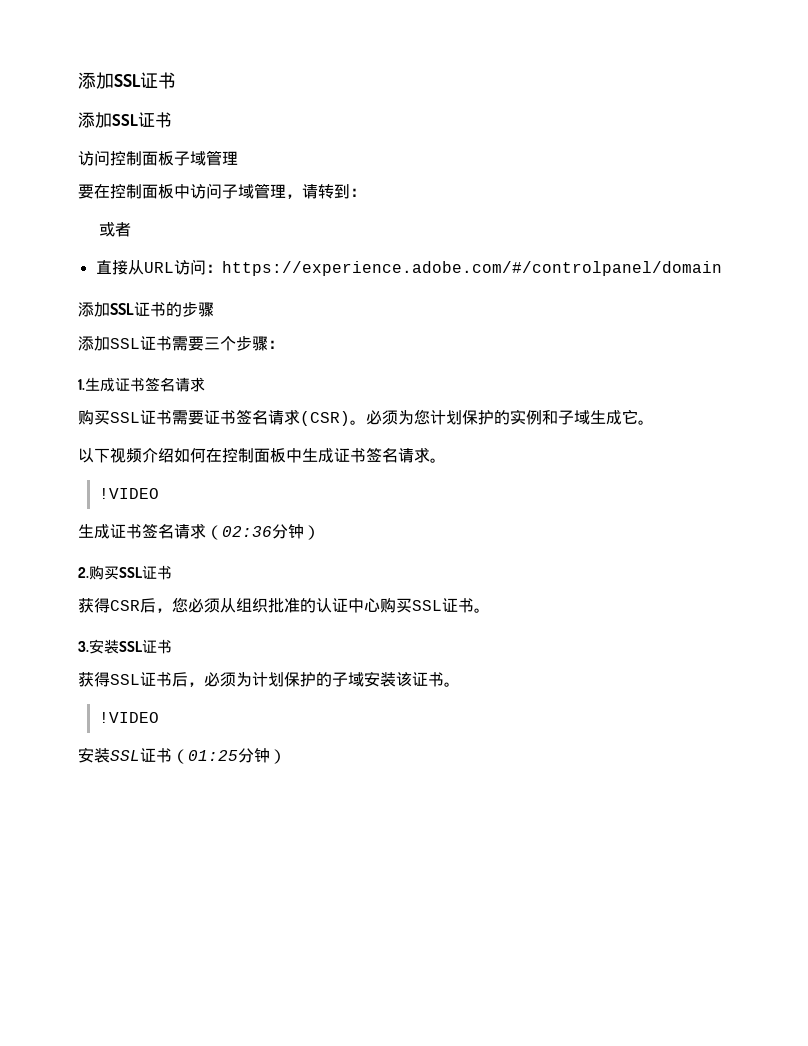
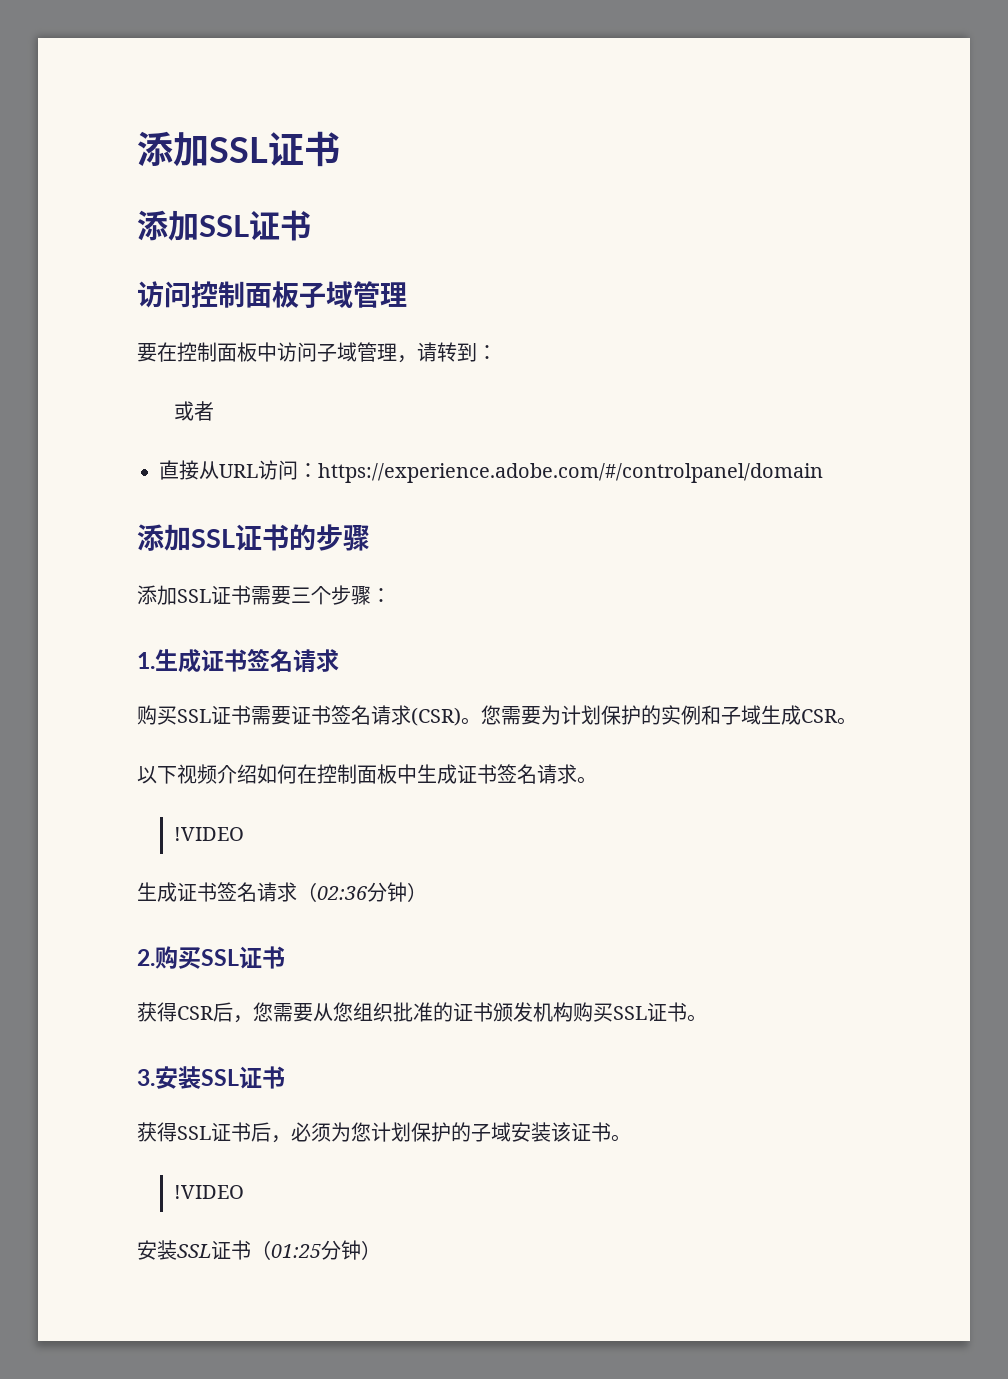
- 必须为您计划保护的实例和子域生成它。
+ 您需要为计划保护的实例和子域生成CSR。
- 获得CSR后，您必须从组织批准的认证中心购买SSL证书。
+ 获得CSR后，您需要从您组织批准的证书颁发机构购买SSL证书。
- 获得SSL证书后，必须为计划保护的子域安装该证书。
+ 获得SSL证书后，必须为您计划保护的子域安装该证书。

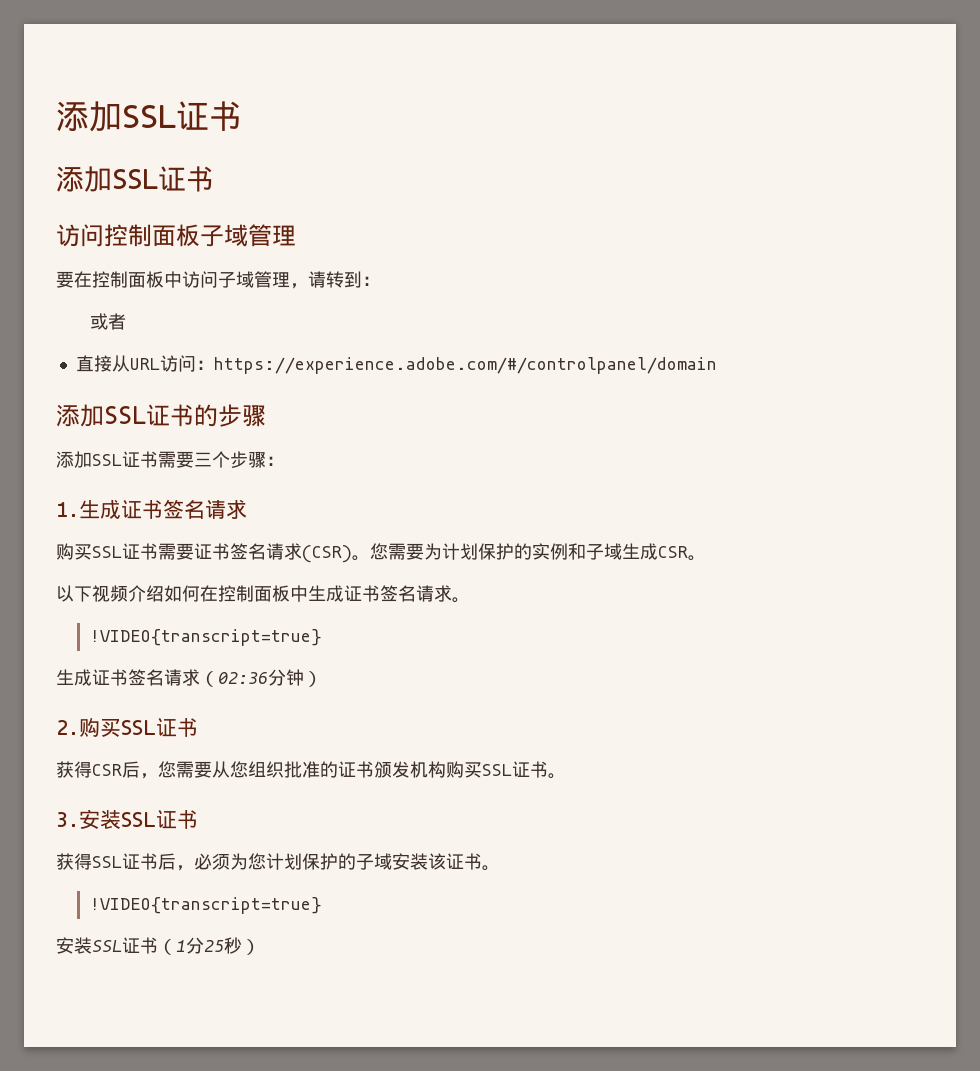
  以下视频介绍如何在控制面板中生成证书签名请求。
- !VIDEO
+ !VIDEO{transcript=true}
  获得SSL证书后，必须为您计划保护的子域安装该证书。
- !VIDEO
+ !VIDEO{transcript=true}
- 安装SSL证书（01:25分钟）
+ 安装SSL证书（1分25秒）

